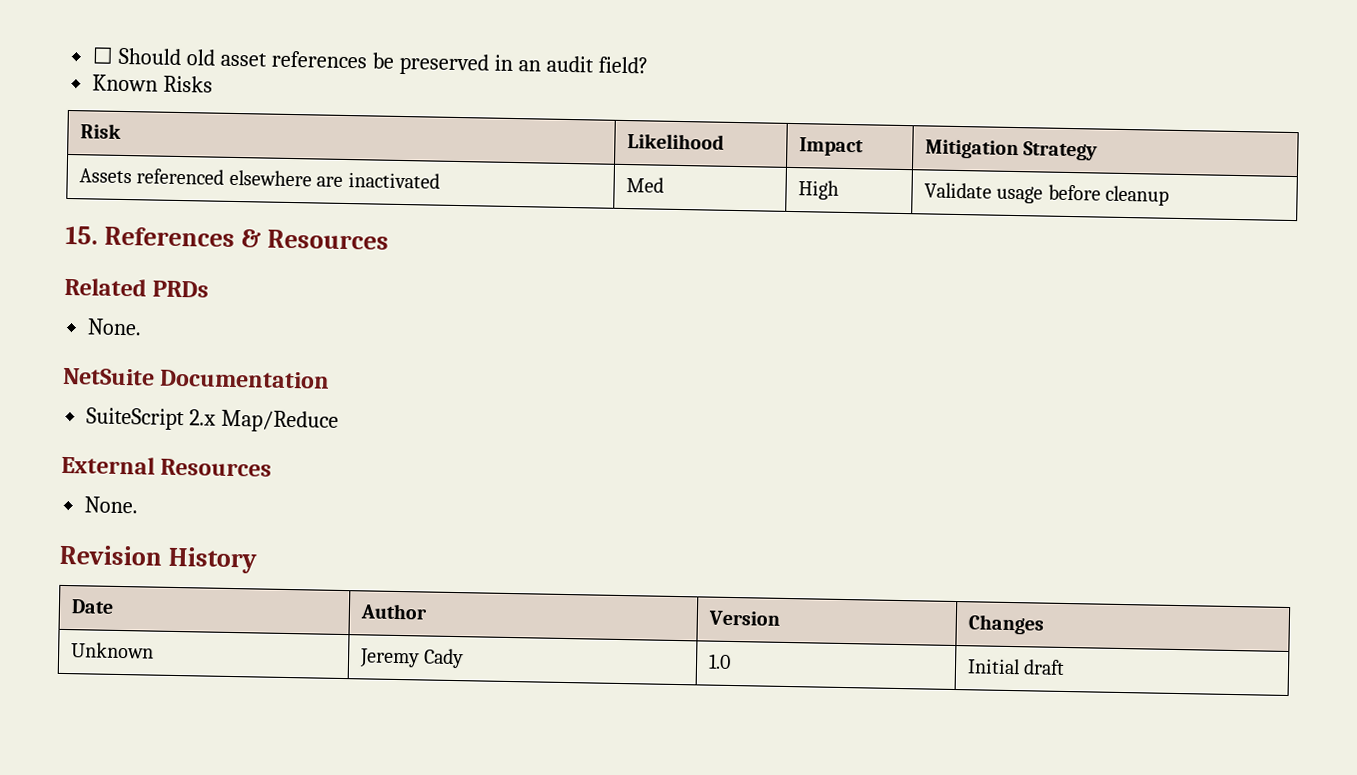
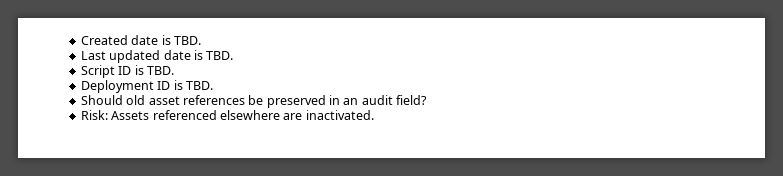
- ☐ Should old asset references be preserved in an audit field?
+ Created date is TBD.
+ Last updated date is TBD.
+ Script ID is TBD.
+ Deployment ID is TBD.
+ Should old asset references be preserved in an audit field?
- Known Risks
- Risk | Likelihood | Impact | Mitigation Strategy
- Assets referenced elsewhere are inactivated | Med | High | Validate usage before cleanup
- 15. References & Resources
- Related PRDs
- None.
- NetSuite Documentation
- SuiteScript 2.x Map/Reduce
- External Resources
- None.
- Revision History
- Date | Author | Version | Changes
- Unknown | Jeremy Cady | 1.0 | Initial draft
+ Risk: Assets referenced elsewhere are inactivated.

